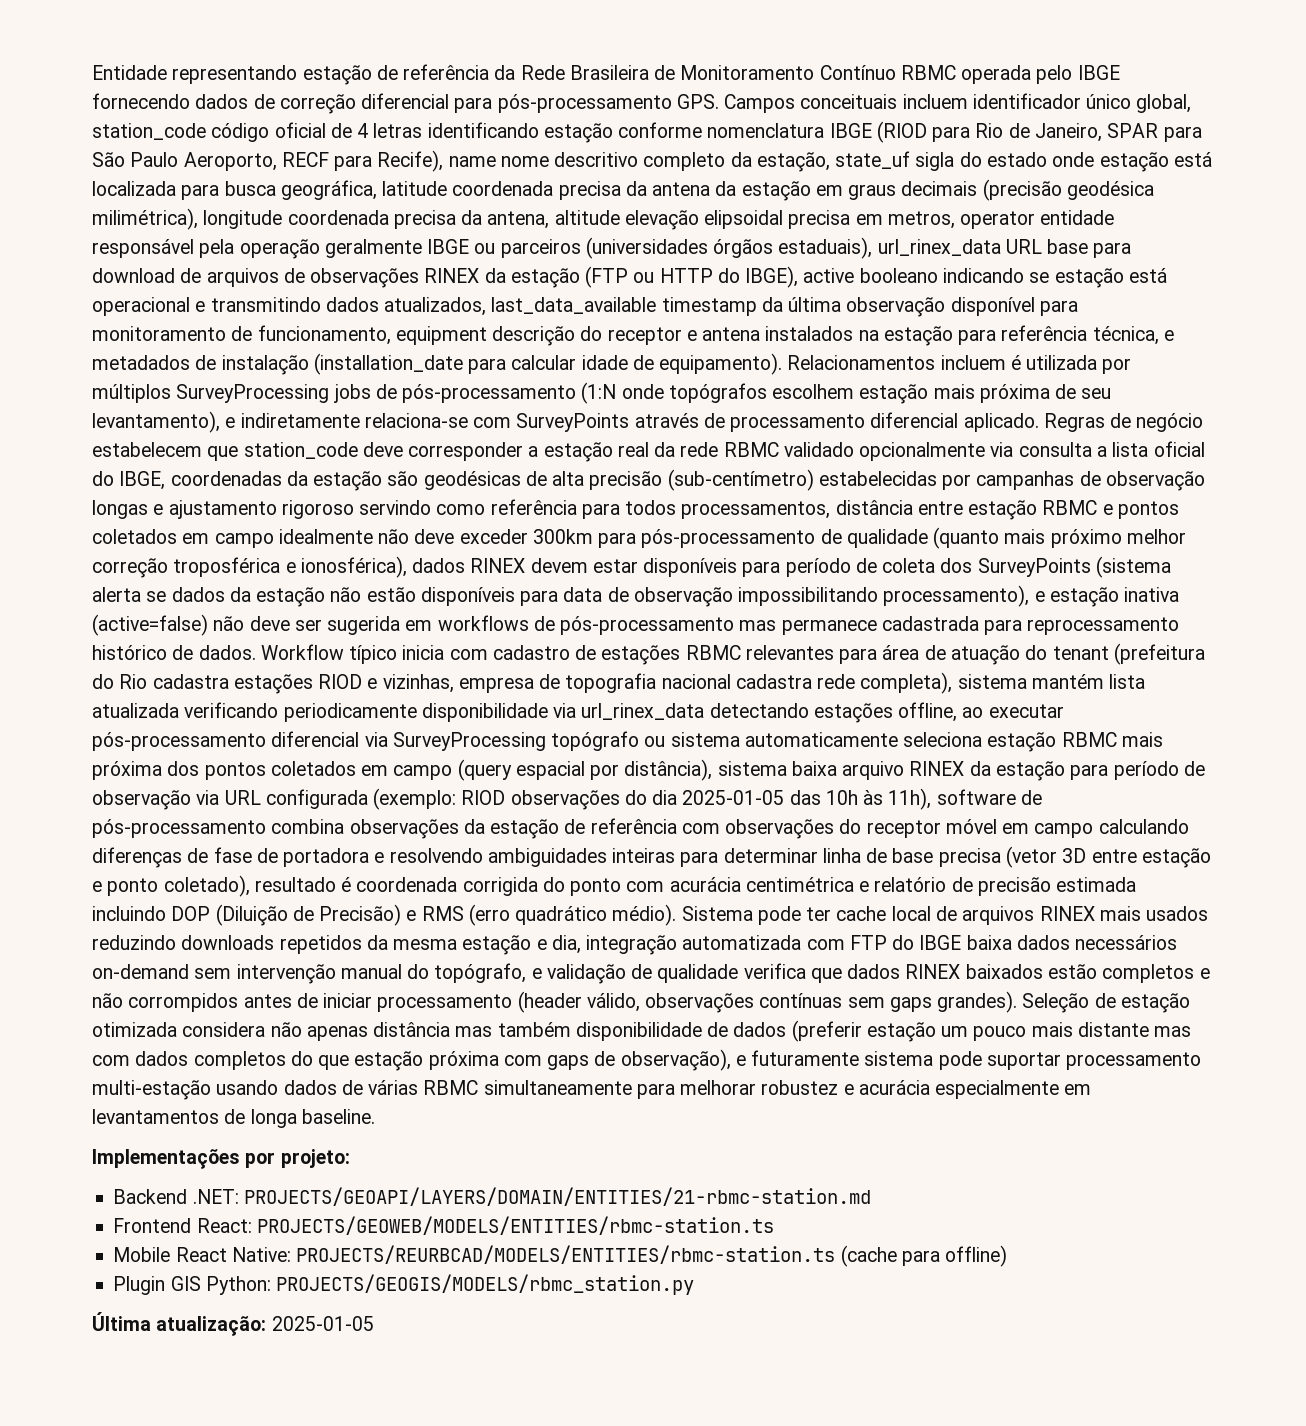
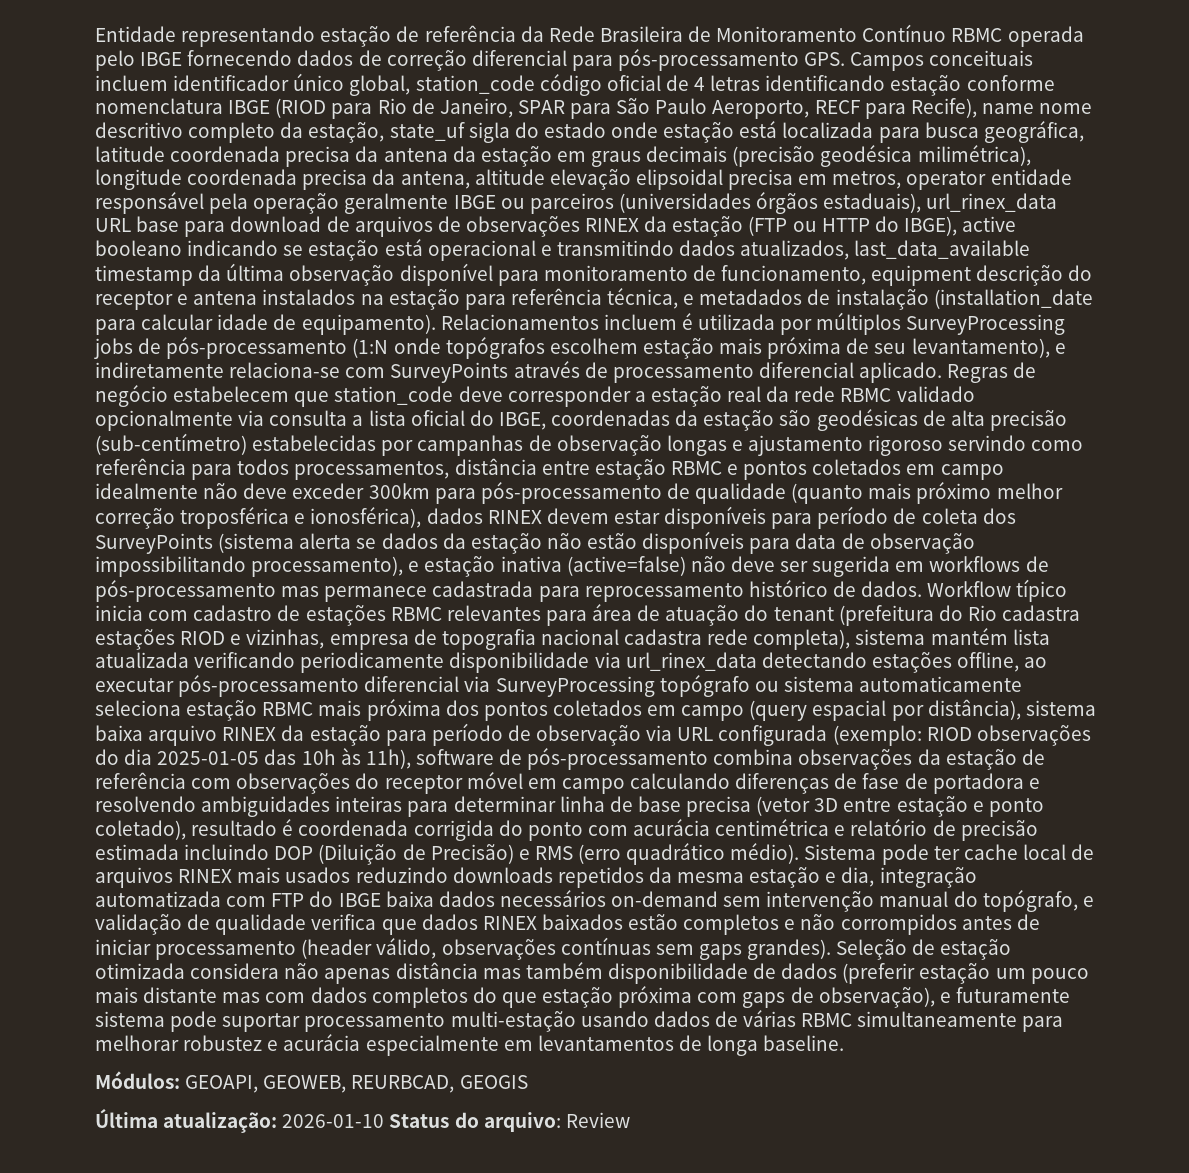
- Implementações por projeto:
- Backend .NET: PROJECTS/GEOAPI/LAYERS/DOMAIN/ENTITIES/21-rbmc-station.md
- Frontend React: PROJECTS/GEOWEB/MODELS/ENTITIES/rbmc-station.ts
- Mobile React Native: PROJECTS/REURBCAD/MODELS/ENTITIES/rbmc-station.ts (cache para offline)
- Plugin GIS Python: PROJECTS/GEOGIS/MODELS/rbmc_station.py
- Última atualização: 2025-01-05
+ Módulos: GEOAPI, GEOWEB, REURBCAD, GEOGIS
+ Última atualização: 2026-01-10 Status do arquivo: Review

